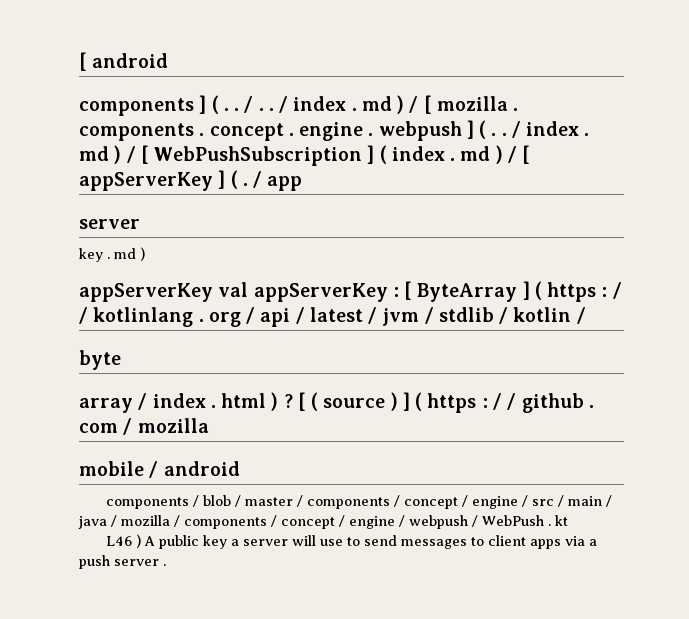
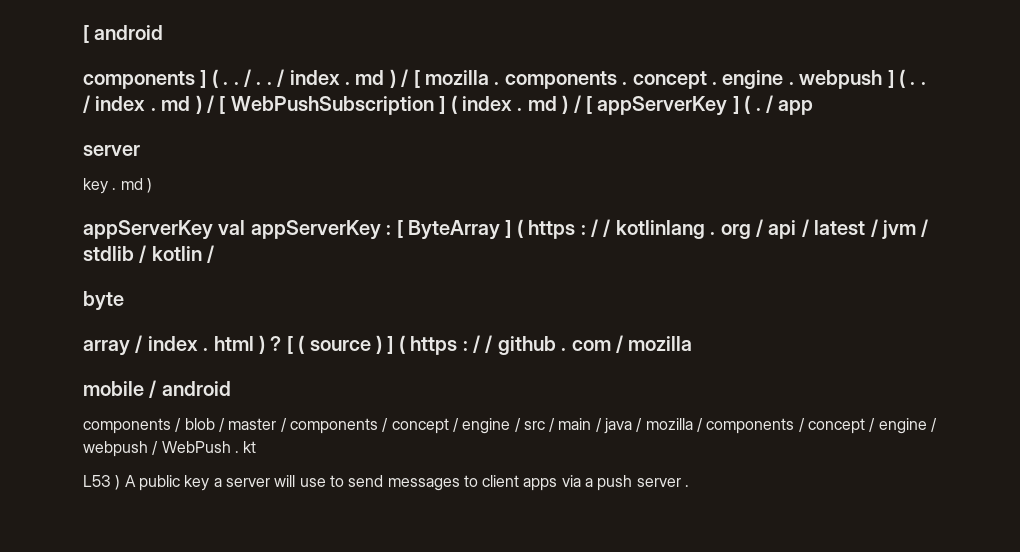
- L46 ) A public key a server will use to send messages to client apps via a push server .
+ L53 ) A public key a server will use to send messages to client apps via a push server .

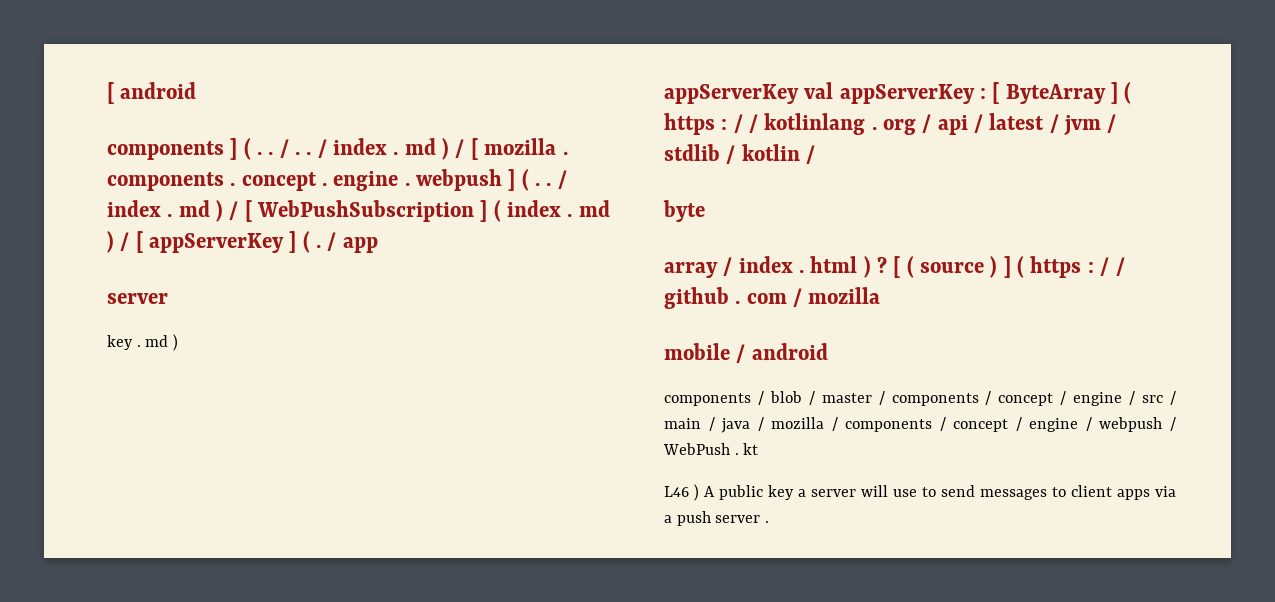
- L53 ) A public key a server will use to send messages to client apps via a push server .
+ L46 ) A public key a server will use to send messages to client apps via a push server .

